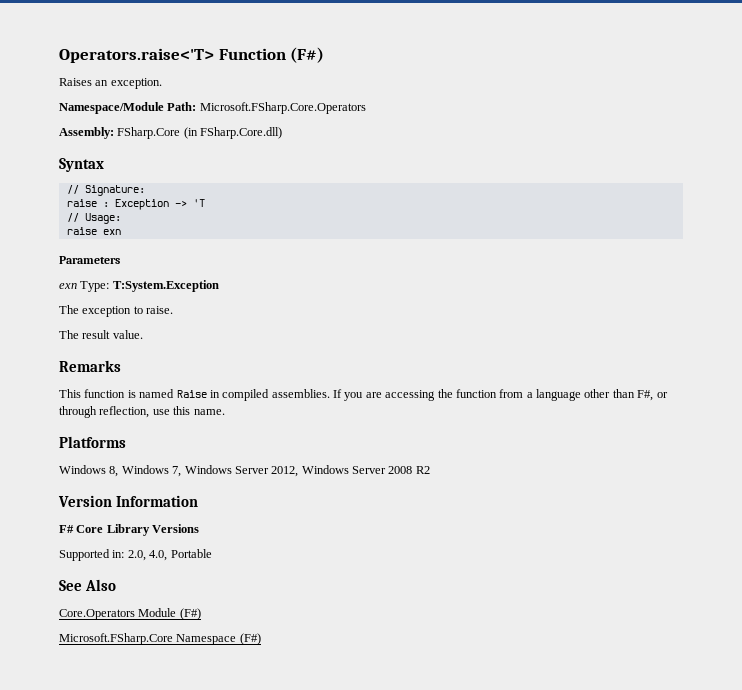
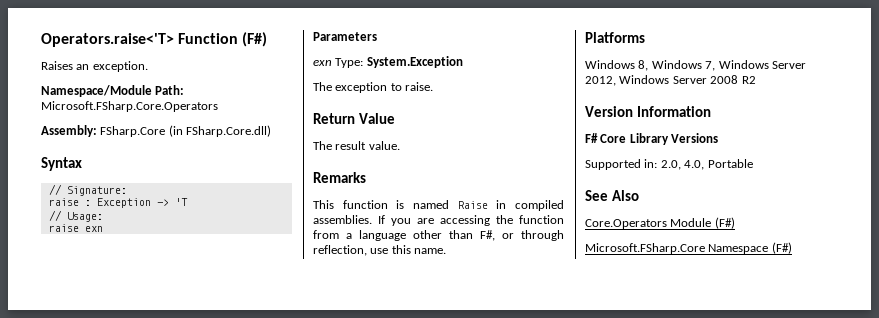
- exn Type: T:System.Exception
+ exn Type: System.Exception
+ Return Value

